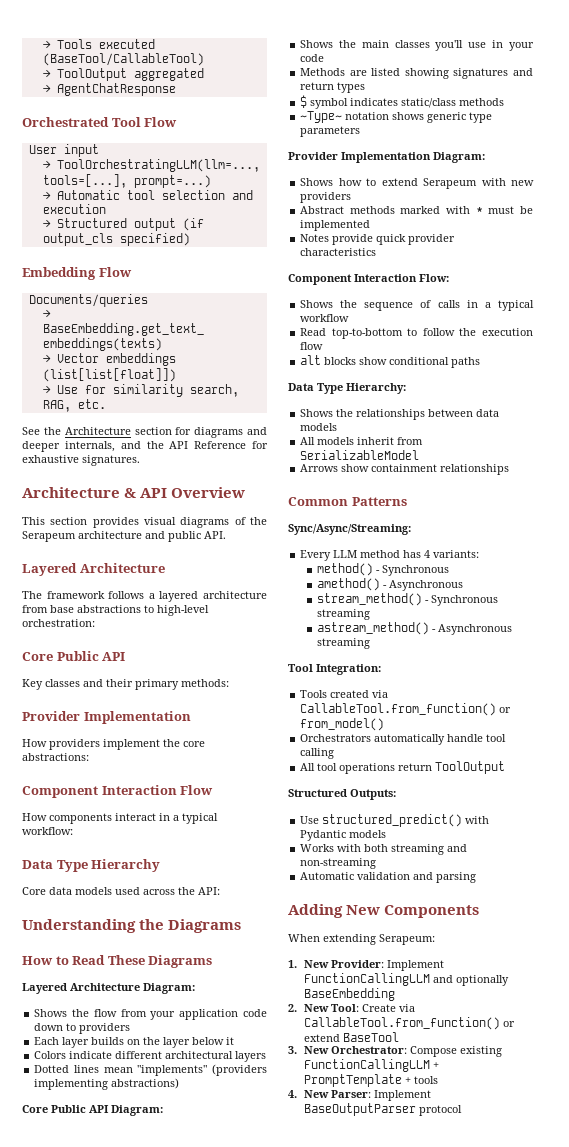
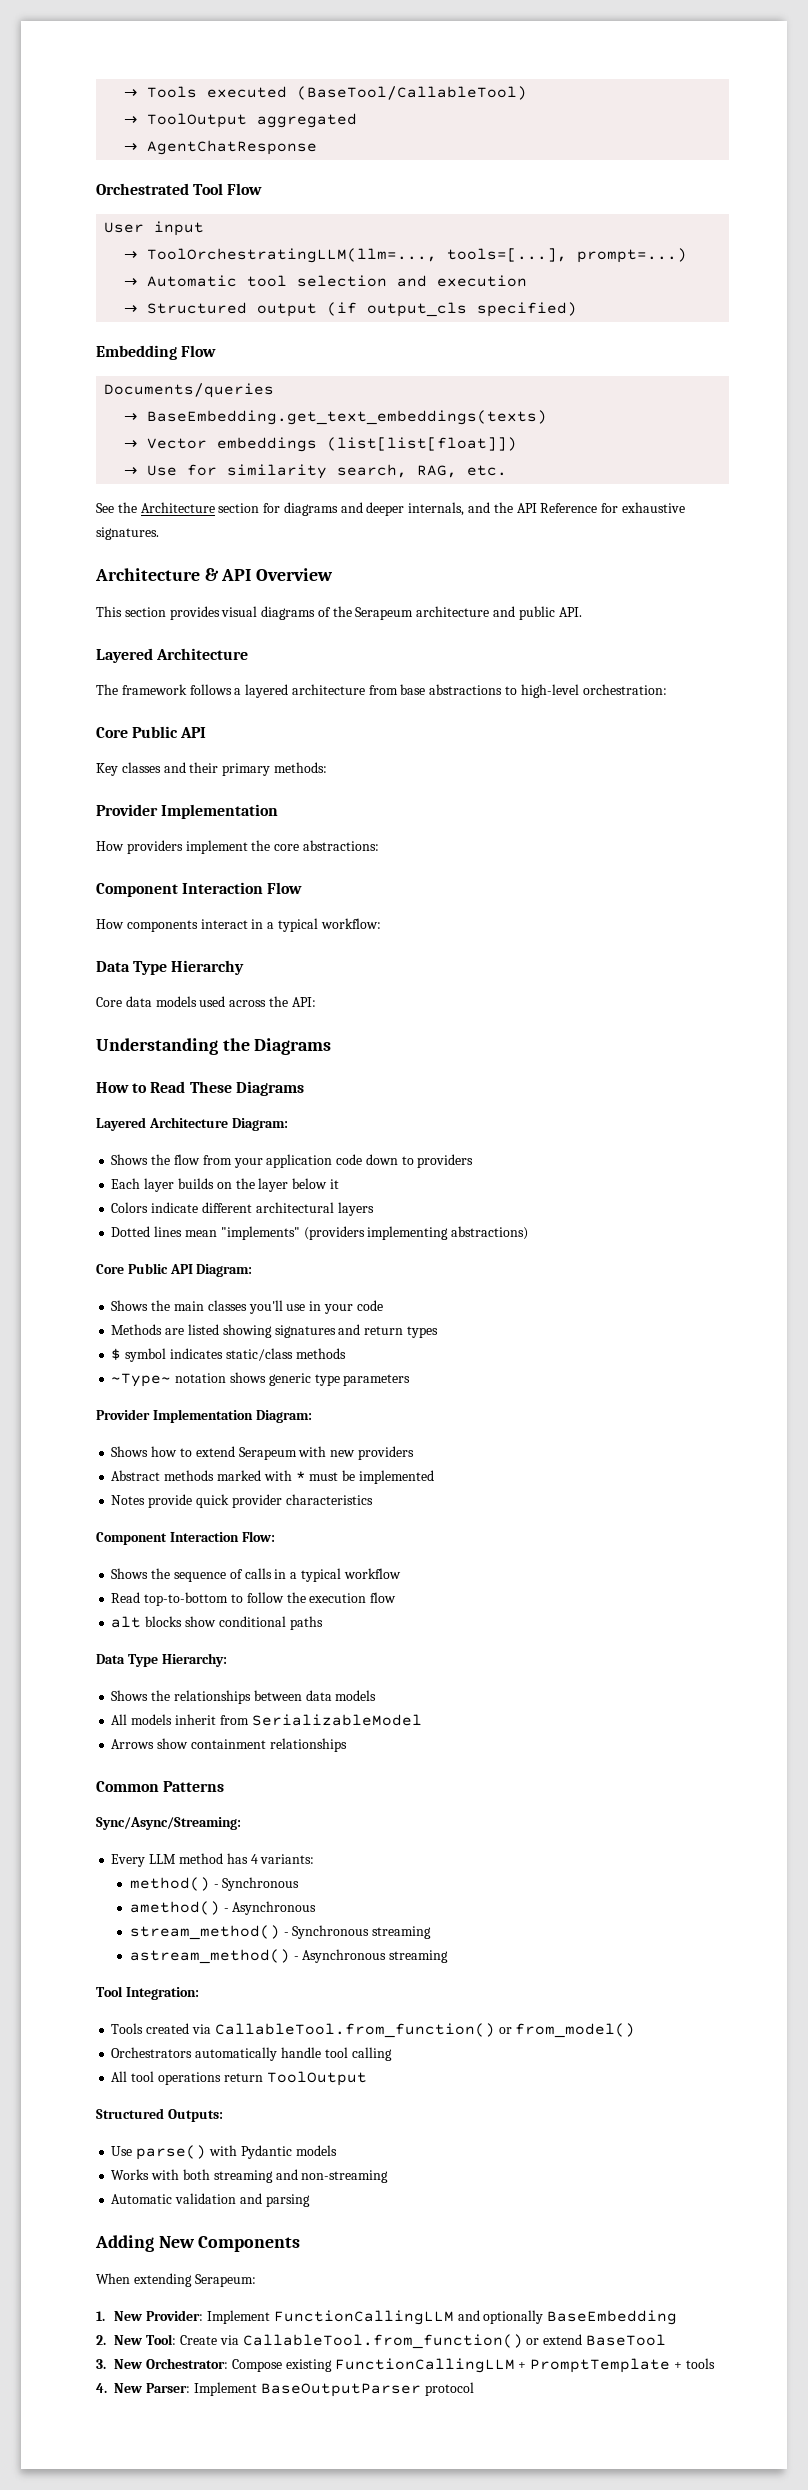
- Use structured_predict() with Pydantic models
+ Use parse() with Pydantic models

